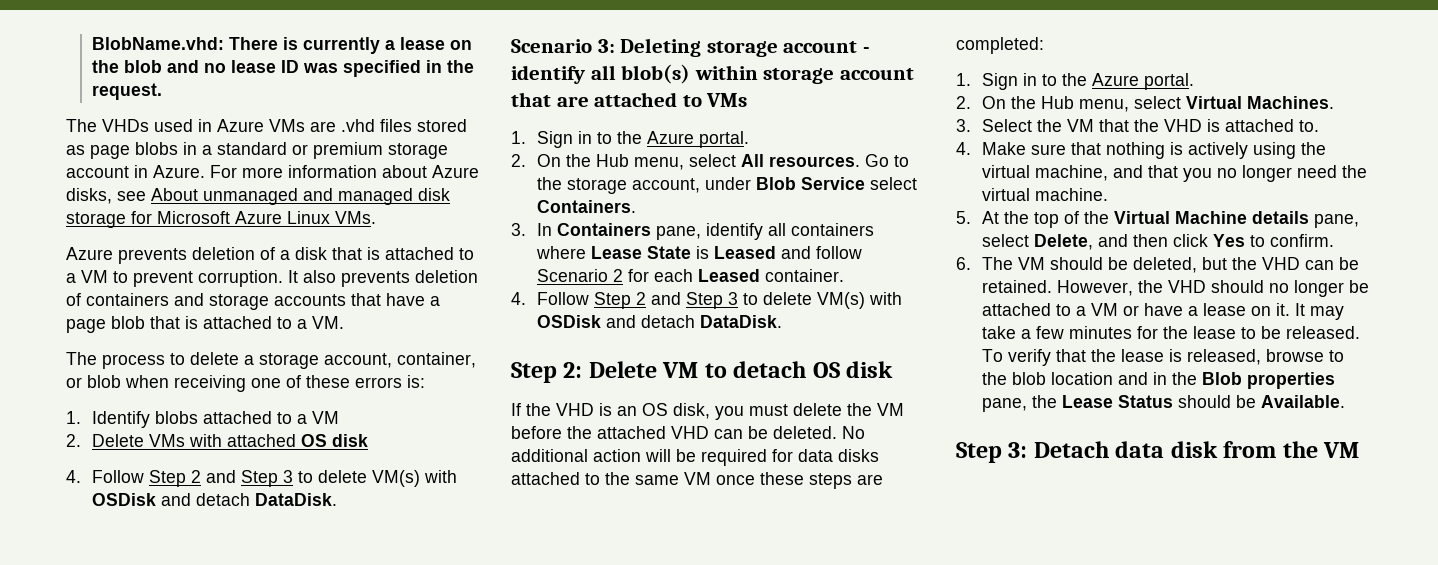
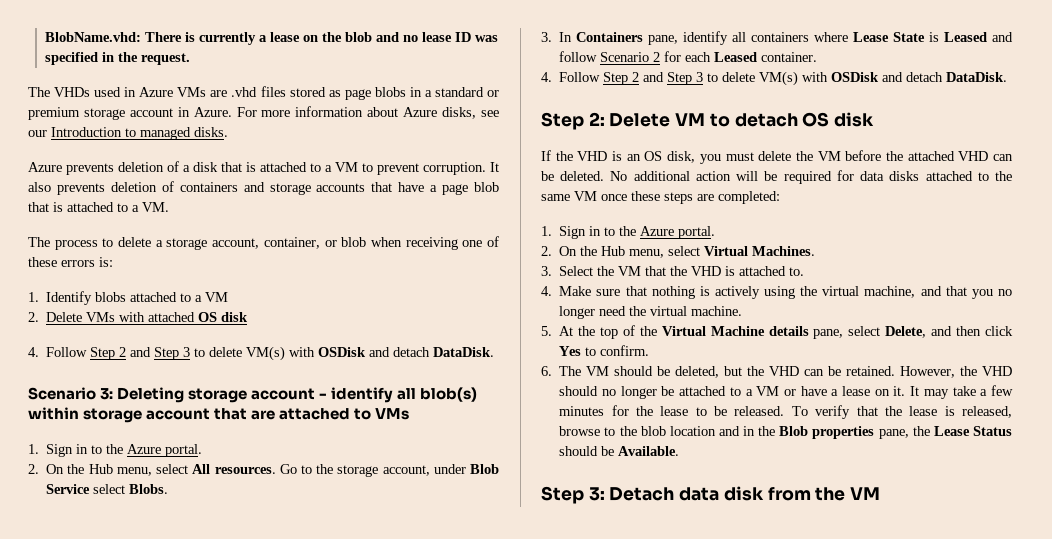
- For more information about Azure disks, see About unmanaged and managed disk storage for Microsoft Azure Linux VMs.
+ For more information about Azure disks, see our Introduction to managed disks.
- Go to the storage account, under Blob Service select Containers.
+ Go to the storage account, under Blob Service select Blobs.

